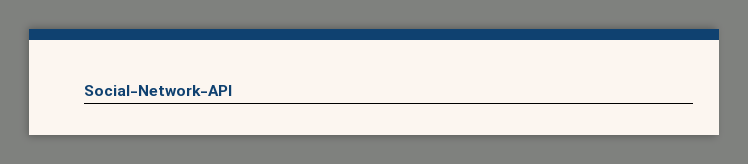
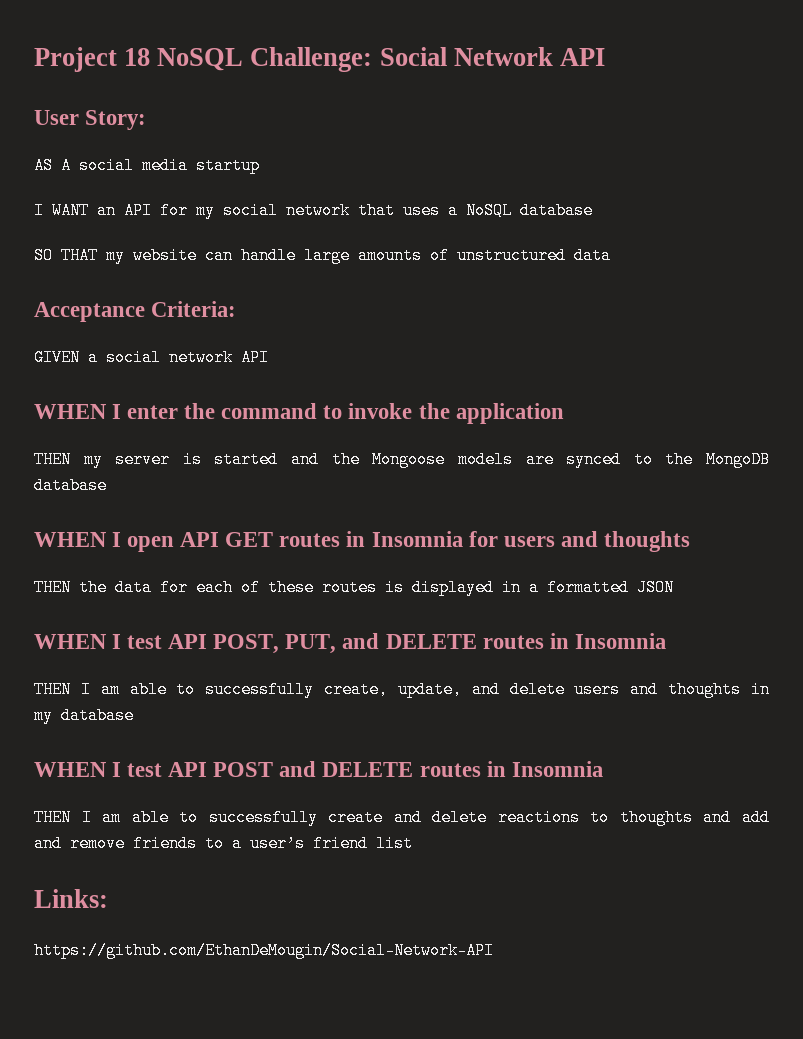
- Social-Network-API
+ Project 18 NoSQL Challenge: Social Network API
+ User Story:
+ AS A social media startup
+ I WANT an API for my social network that uses a NoSQL database
+ SO THAT my website can handle large amounts of unstructured data
+ Acceptance Criteria:
+ GIVEN a social network API
+ WHEN I enter the command to invoke the application
+ THEN my server is started and the Mongoose models are synced to the MongoDB database
+ WHEN I open API GET routes in Insomnia for users and thoughts
+ THEN the data for each of these routes is displayed in a formatted JSON
+ WHEN I test API POST, PUT, and DELETE routes in Insomnia
+ THEN I am able to successfully create, update, and delete users and thoughts in my database
+ WHEN I test API POST and DELETE routes in Insomnia
+ THEN I am able to successfully create and delete reactions to thoughts and add and remove friends to a user’s friend list
+ Links:
+ https://github.com/EthanDeMougin/Social-Network-API

